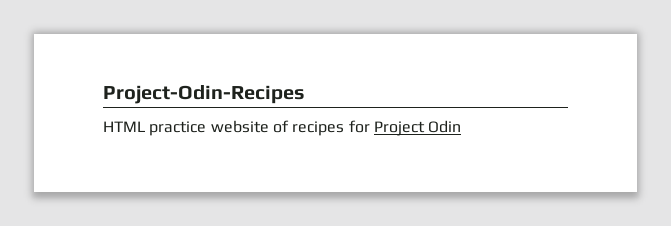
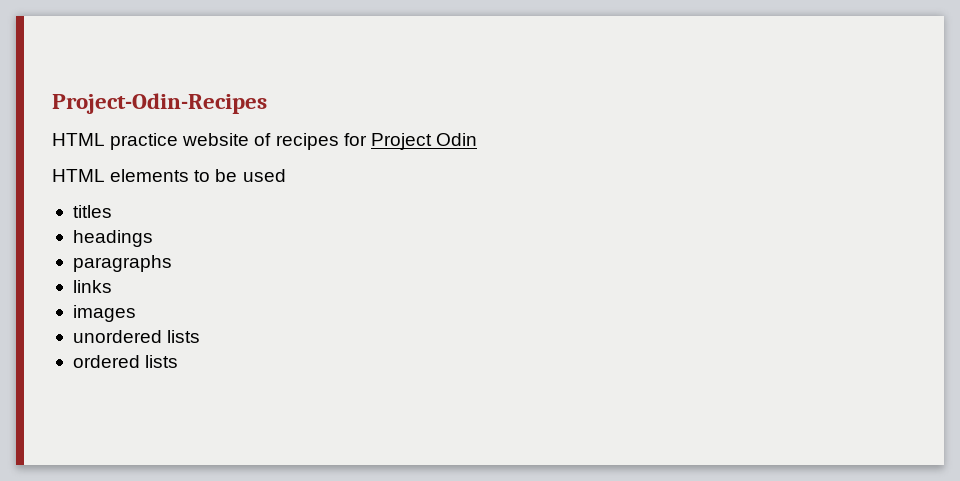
+ HTML elements to be used
+ titles
+ headings
+ paragraphs
+ links
+ images
+ unordered lists
+ ordered lists

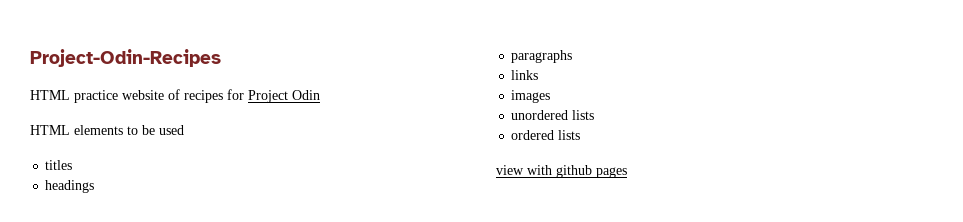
+ view with github pages

